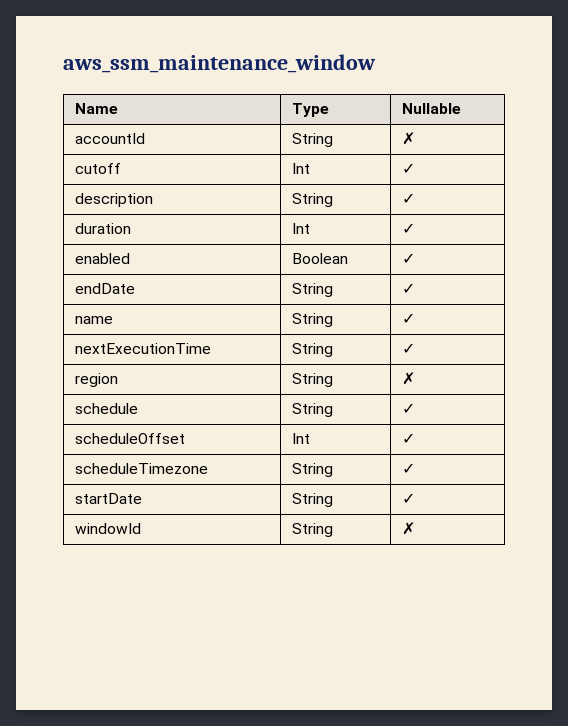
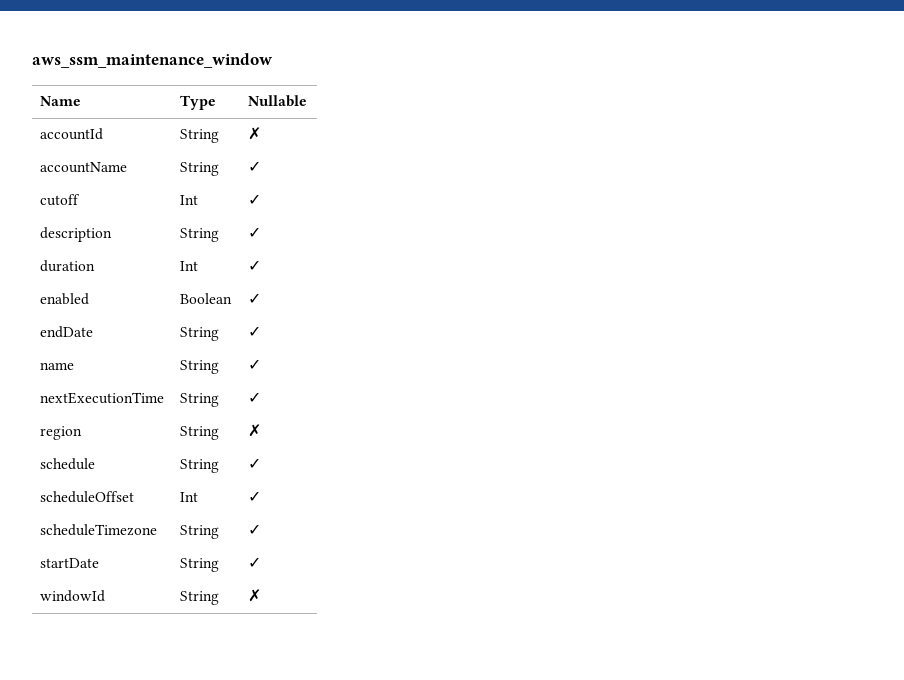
+ accountName | String | ✓

